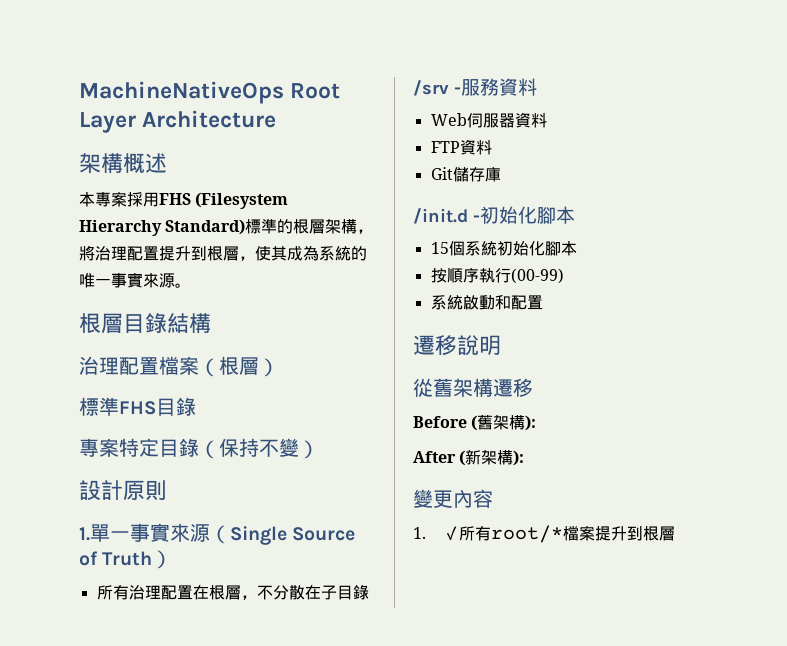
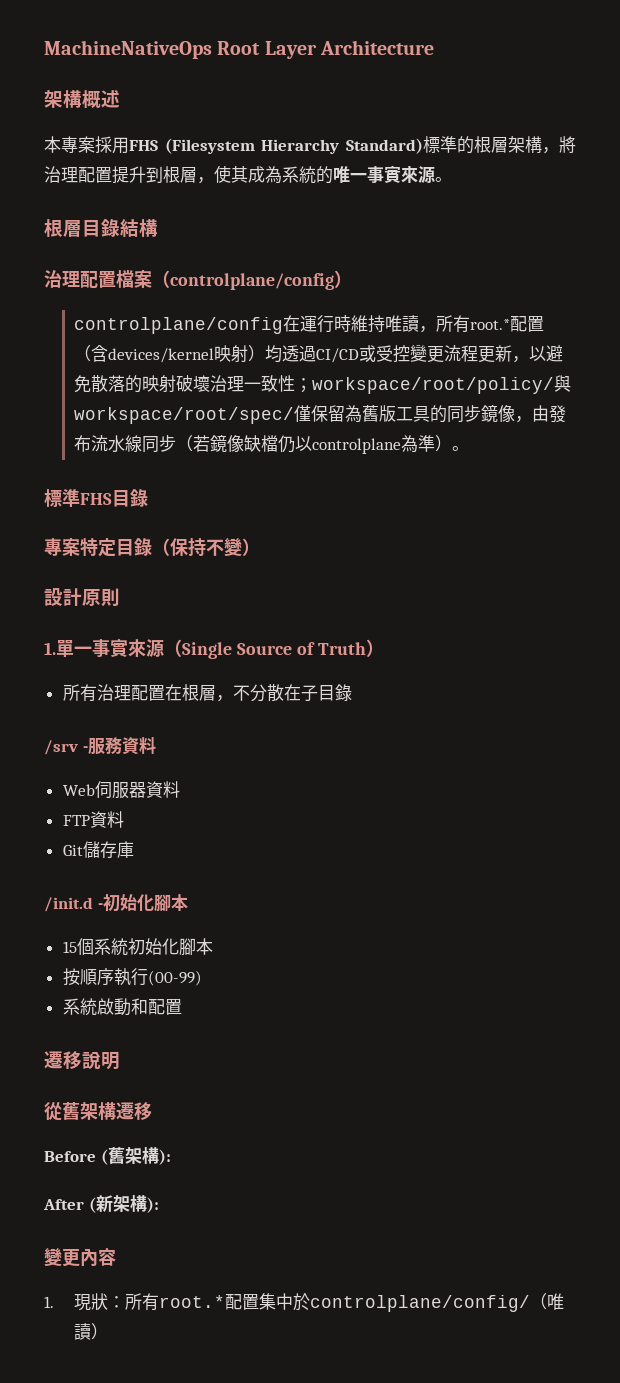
- 治理配置檔案（根層）
+ 治理配置檔案（controlplane/config）
+ controlplane/config在運行時維持唯讀，所有root.*配置（含devices/kernel映射）均透過CI/CD或受控變更流程更新，以避免散落的映射破壞治理一致性；workspace/root/policy/與workspace/root/spec/僅保留為舊版工具的同步鏡像，由發布流水線同步（若鏡像缺檔仍以controlplane為準）。
- 1. ✓所有root/*檔案提升到根層
+ 1.現狀：所有root.*配置集中於controlplane/config/（唯讀）

